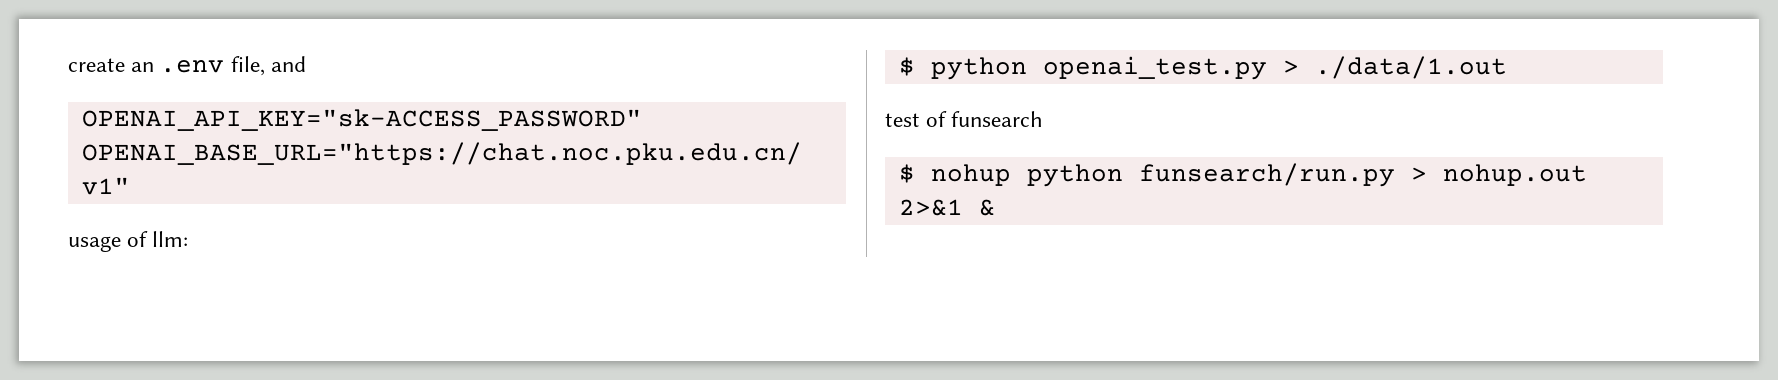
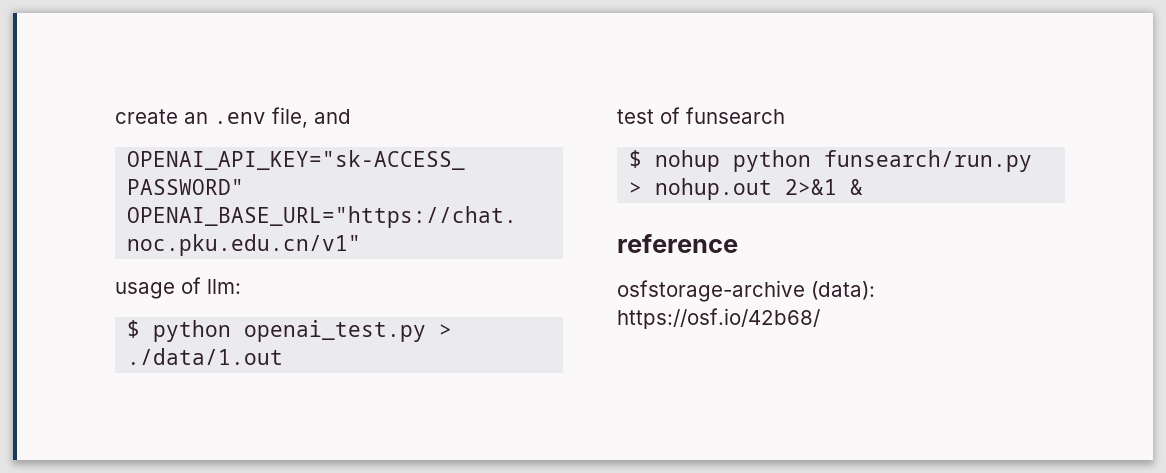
+ reference
+ osfstorage-archive (data): https://osf.io/42b68/

